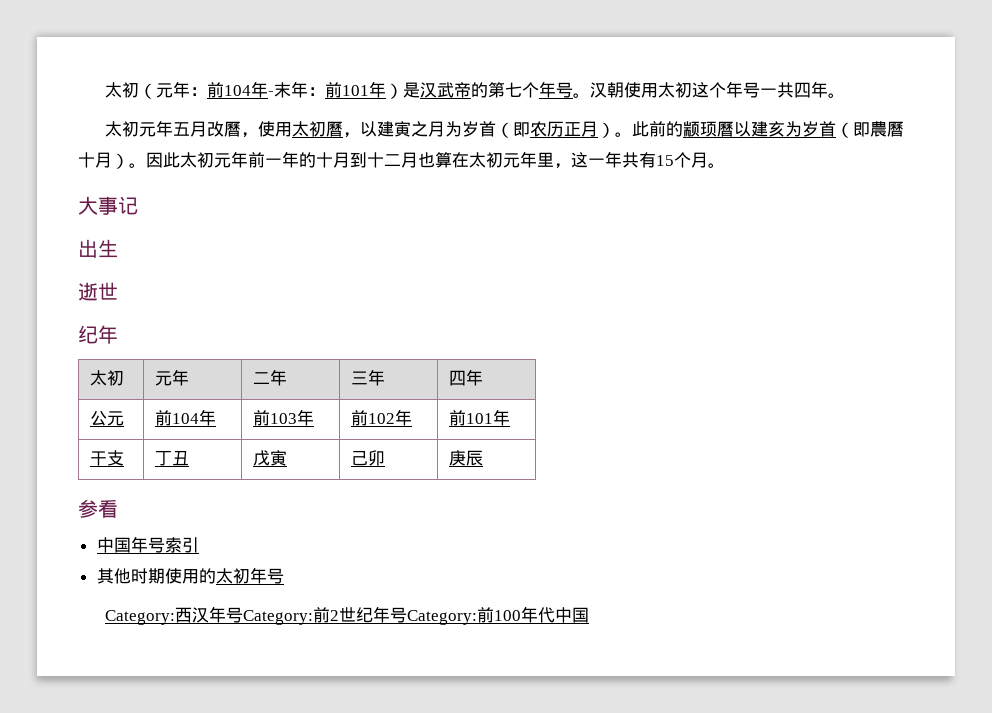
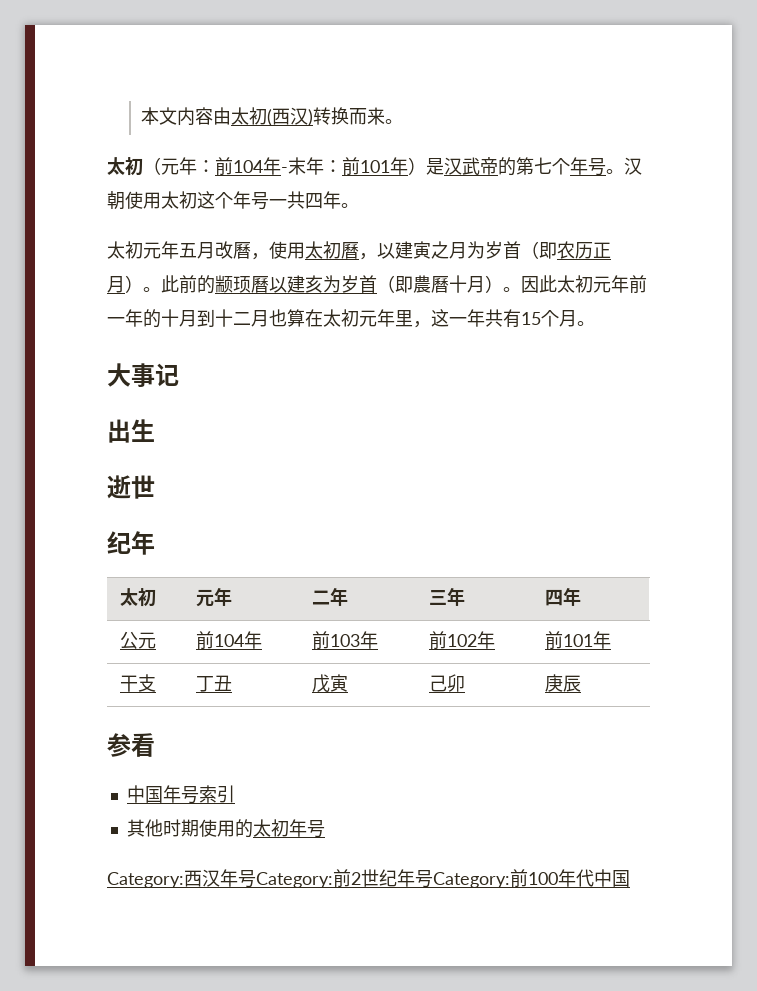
+ 本文内容由太初(西汉)转换而来。

